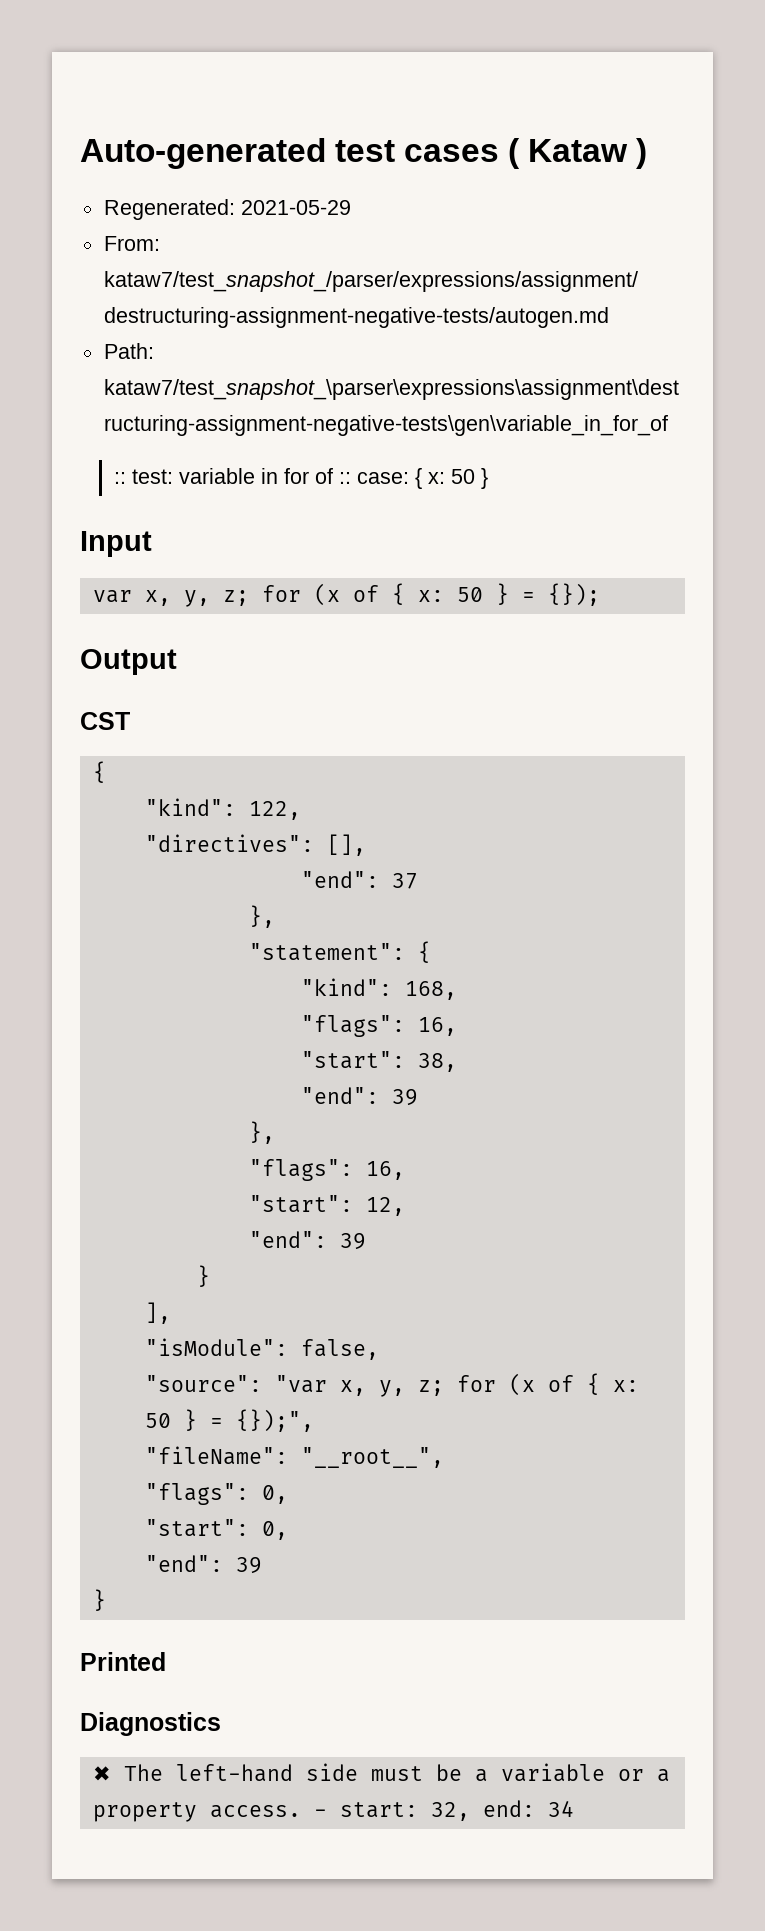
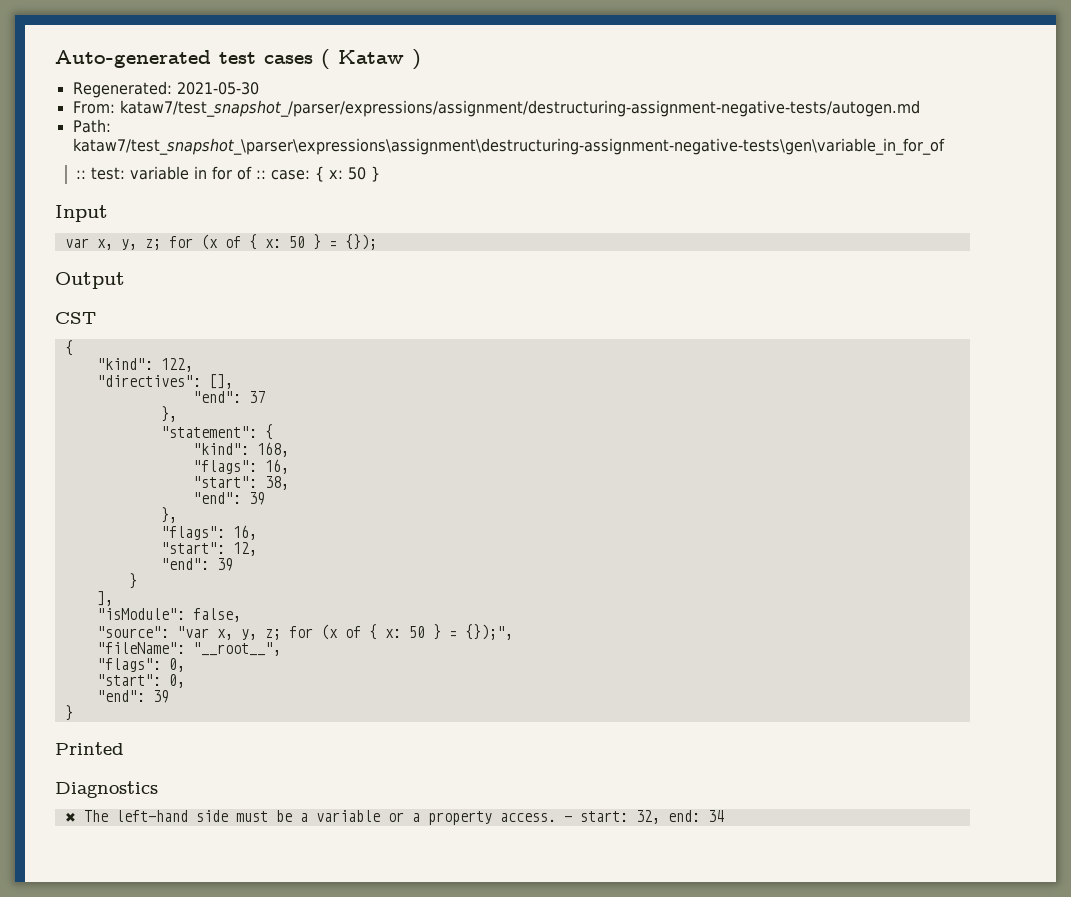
- Regenerated: 2021-05-29
+ Regenerated: 2021-05-30

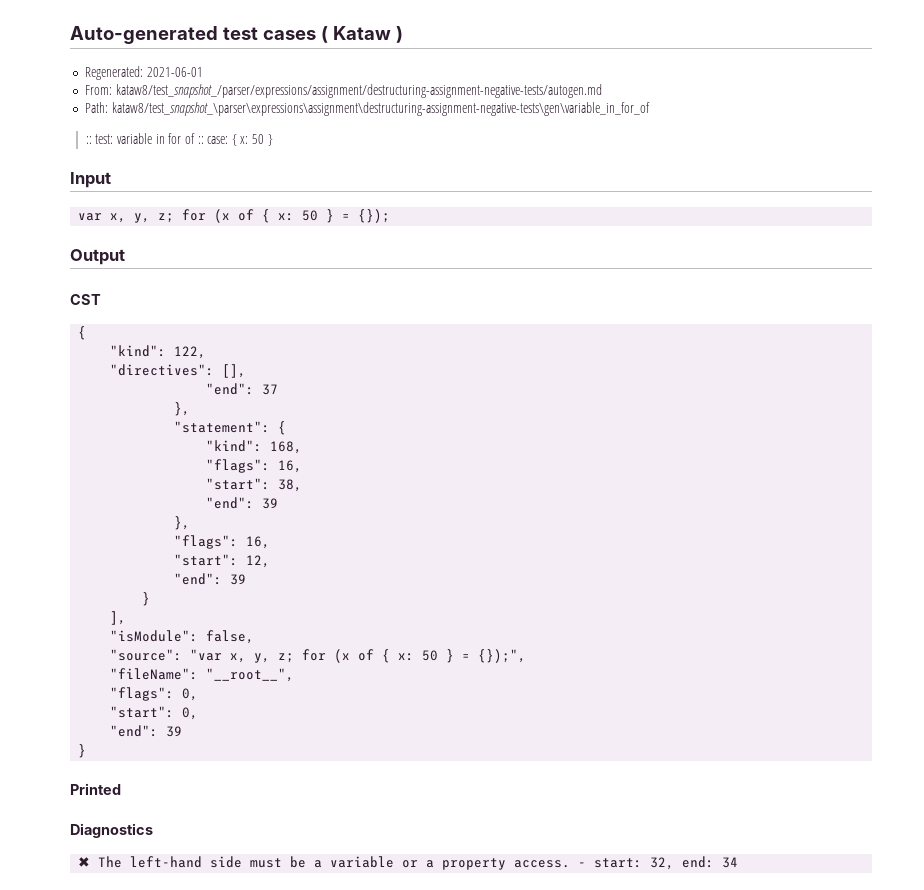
- Regenerated: 2021-05-30
+ Regenerated: 2021-06-01
- From: kataw7/test_snapshot_/parser/expressions/assignment/destructuring-assignment-negative-tests/autogen.md
+ From: kataw8/test_snapshot_/parser/expressions/assignment/destructuring-assignment-negative-tests/autogen.md
- Path: kataw7/test_snapshot_\parser\expressions\assignment\destructuring-assignment-negative-tests\gen\variable_in_for_of
+ Path: kataw8/test_snapshot_\parser\expressions\assignment\destructuring-assignment-negative-tests\gen\variable_in_for_of

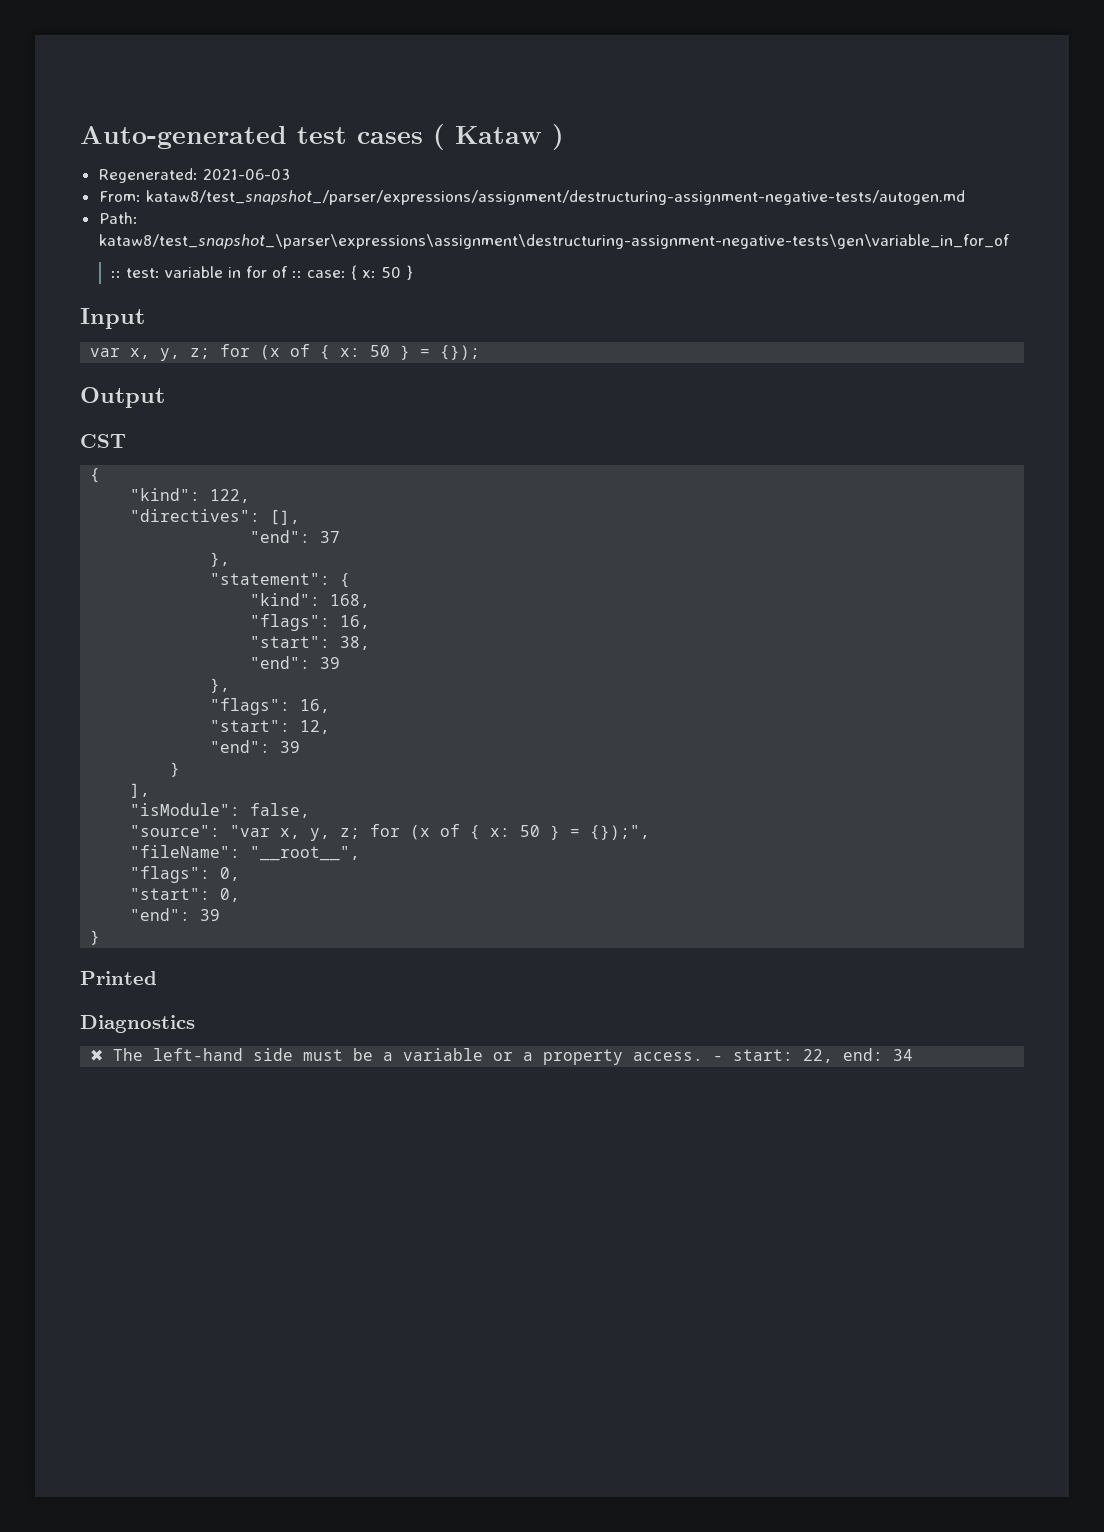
- Regenerated: 2021-06-01
+ Regenerated: 2021-06-03
- - start: 32, end: 34
+ - start: 22, end: 34

